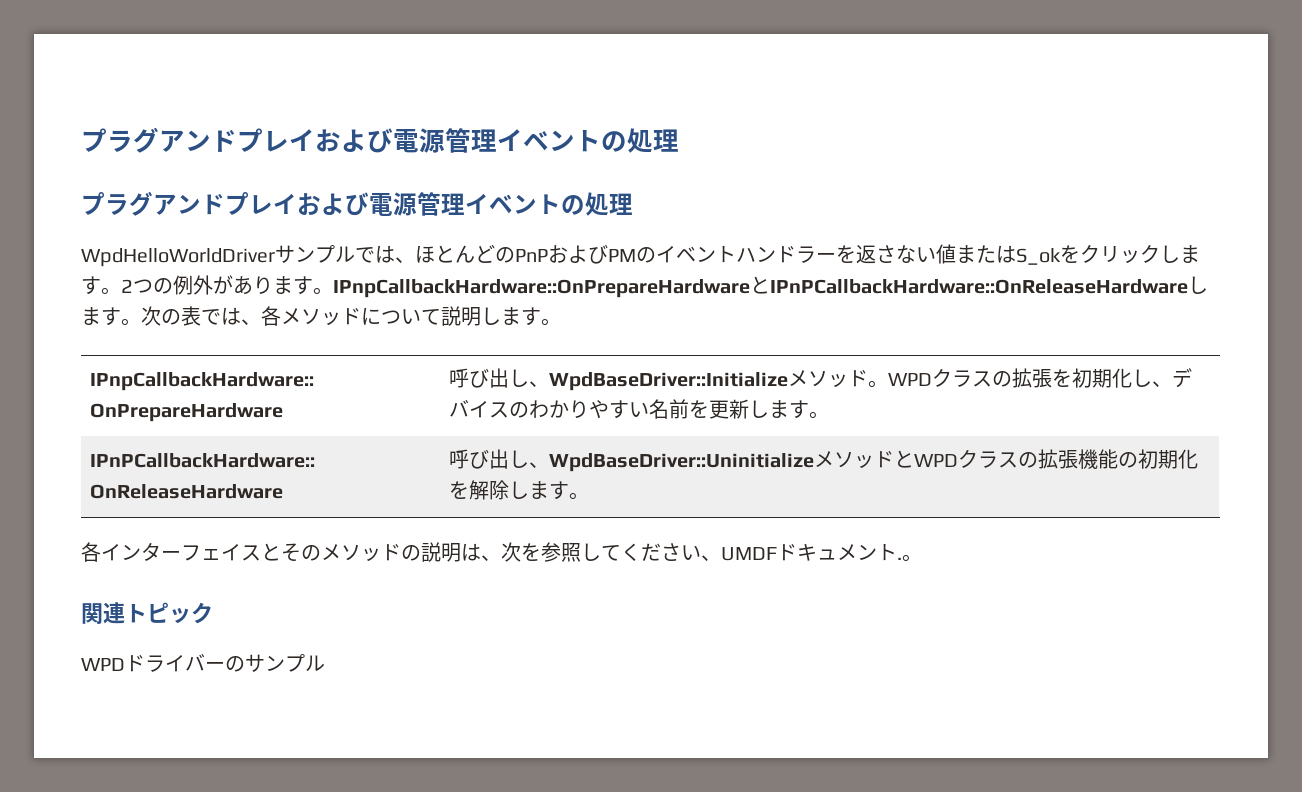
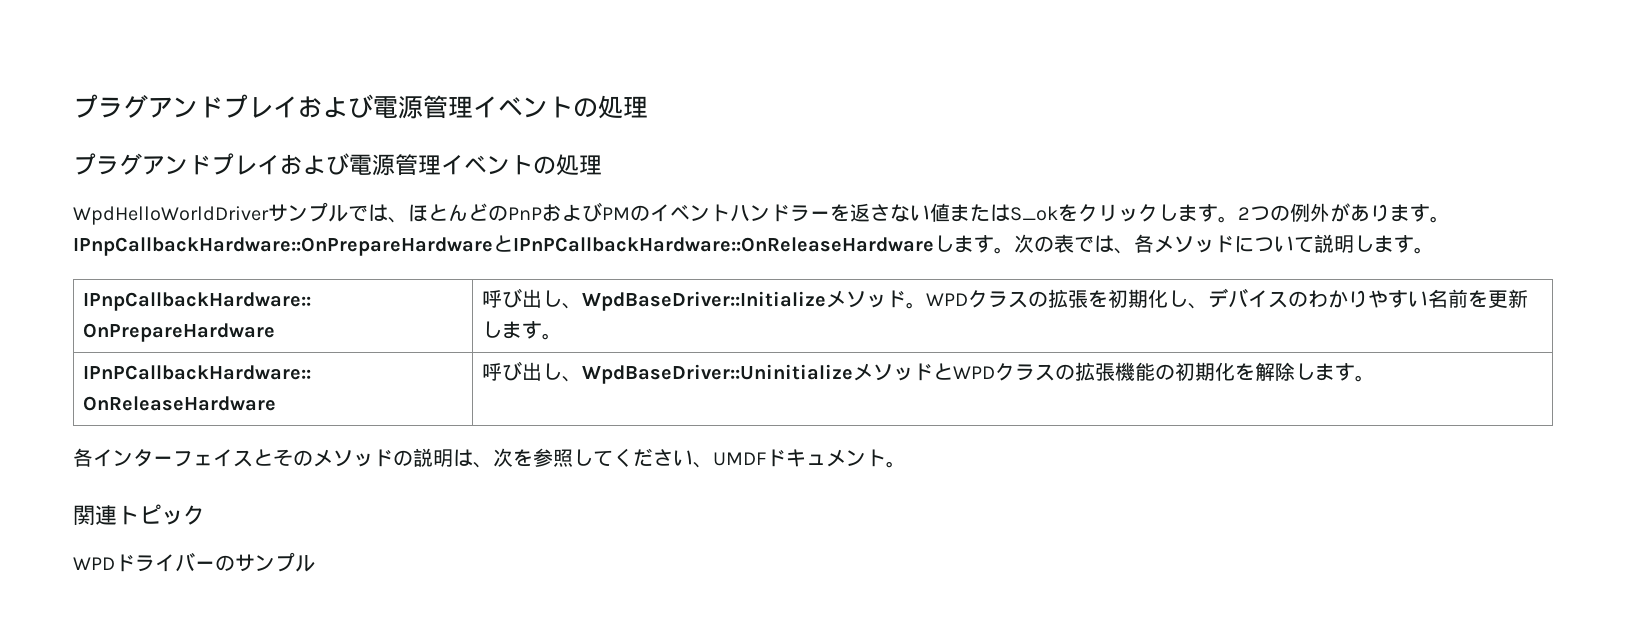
- 各インターフェイスとそのメソッドの説明は、次を参照してください、UMDFドキュメント.。
+ 各インターフェイスとそのメソッドの説明は、次を参照してください、UMDFドキュメント。

